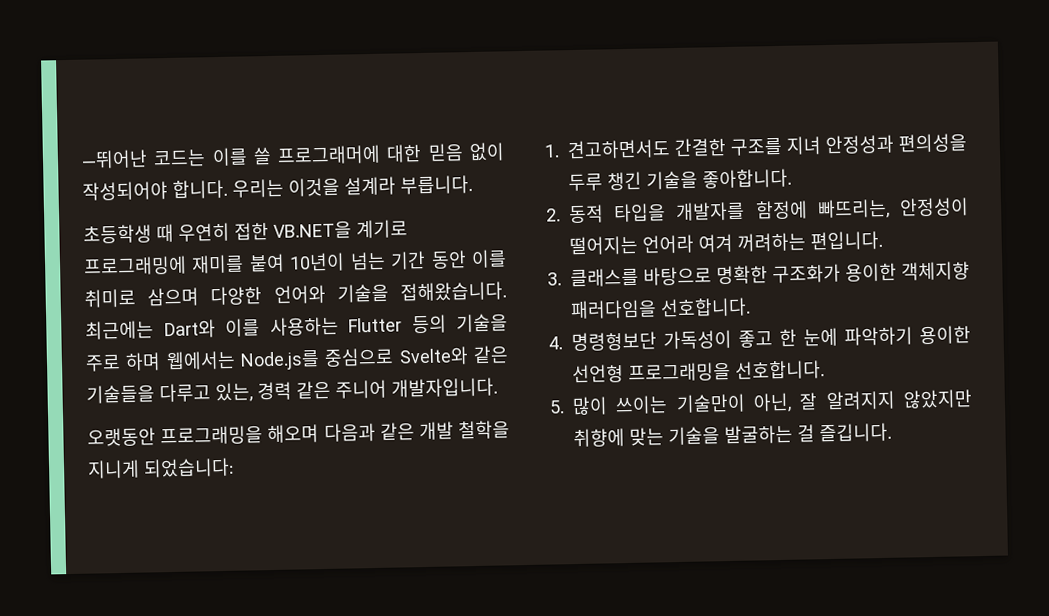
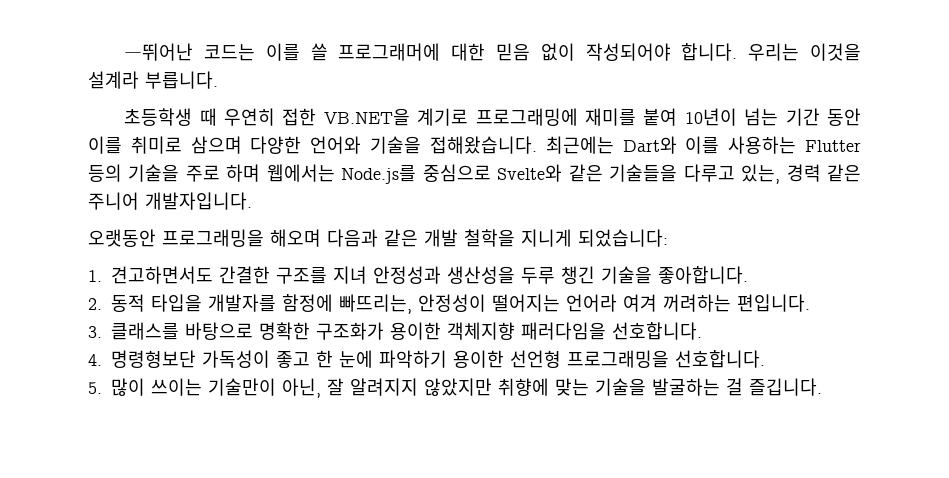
- 1. 견고하면서도 간결한 구조를 지녀 안정성과 편의성을 두루 챙긴 기술을 좋아합니다.
+ 1. 견고하면서도 간결한 구조를 지녀 안정성과 생산성을 두루 챙긴 기술을 좋아합니다.

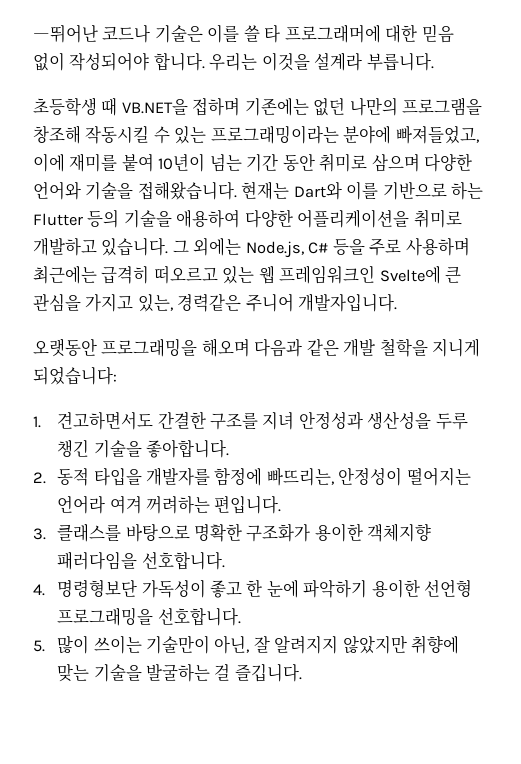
- ―뛰어난 코드는 이를 쓸 프로그래머에 대한 믿음 없이 작성되어야 합니다.
+ ―뛰어난 코드나 기술은 이를 쓸 타 프로그래머에 대한 믿음 없이 작성되어야 합니다.
- 초등학생 때 우연히 접한 VB.NET을 계기로 프로그래밍에 재미를 붙여 10년이 넘는 기간 동안 이를 취미로 삼으며 다양한 언어와 기술을 접해왔습니다.
+ 초등학생 때 VB.NET을 접하며 기존에는 없던 나만의 프로그램을 창조해 작동시킬 수 있는 프로그래밍이라는 분야에 빠져들었고, 이에 재미를 붙여 10년이 넘는 기간 동안 취미로 삼으며 다양한 언어와 기술을 접해왔습니다.
- 최근에는 Dart와 이를 사용하는 Flutter 등의 기술을 주로 하며 웹에서는 Node.js를 중심으로 Svelte와 같은 기술들을 다루고 있는, 경력 같은 주니어 개발자입니다.
+ 현재는 Dart와 이를 기반으로 하는 Flutter 등의 기술을 애용하여 다양한 어플리케이션을 취미로 개발하고 있습니다. 그 외에는 Node.js, C# 등을 주로 사용하며 최근에는 급격히 떠오르고 있는 웹 프레임워크인 Svelte에 큰 관심을 가지고 있는, 경력같은 주니어 개발자입니다.

